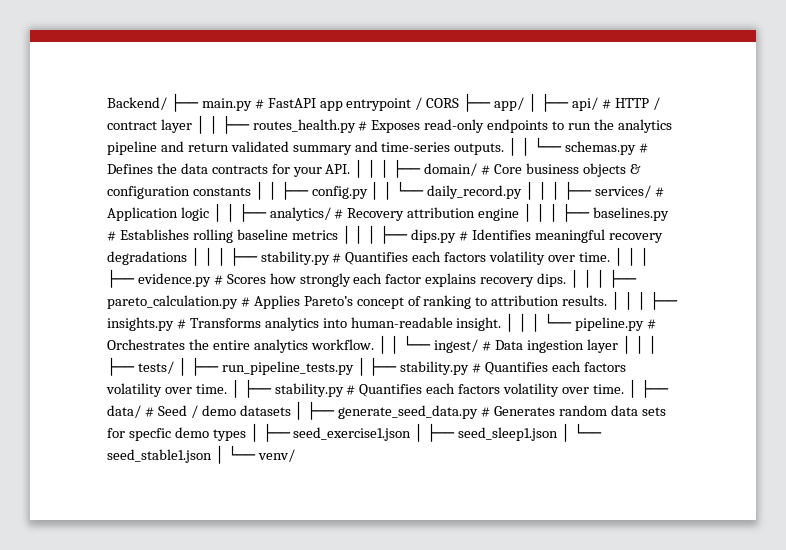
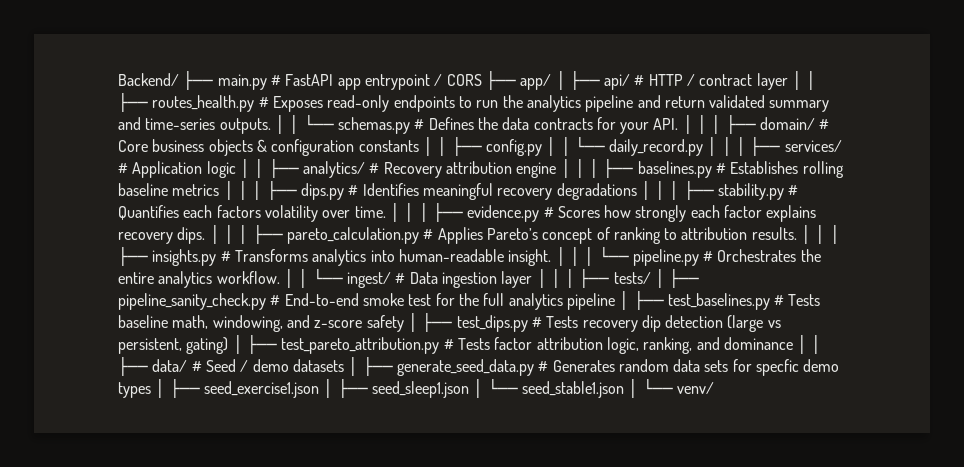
- │ │ └── ingest/ # Data ingestion layer │ │ │ ├── tests/ │ ├── run_pipeline_tests.py │ ├── stability.py # Quantifies each factors volatility over time. │ ├── stability.py # Quantifies each factors volatility over time. │ ├── data/ # Seed / demo datasets │ ├── generate_seed_data.py # Generates random data sets for specfic demo types │ ├── seed_exercise1.json │ ├── seed_sleep1.json │ └── seed_stable1.json │ └── venv/
+ │ │ └── ingest/ # Data ingestion layer │ │ │ ├── tests/ │ ├── pipeline_sanity_check.py # End-to-end smoke test for the full analytics pipeline │ ├── test_baselines.py # Tests baseline math, windowing, and z-score safety │ ├── test_dips.py # Tests recovery dip detection (large vs persistent, gating) │ ├── test_pareto_attribution.py # Tests factor attribution logic, ranking, and dominance │ │ ├── data/ # Seed / demo datasets │ ├── generate_seed_data.py # Generates random data sets for specfic demo types │ ├── seed_exercise1.json │ ├── seed_sleep1.json │ └── seed_stable1.json │ └── venv/

